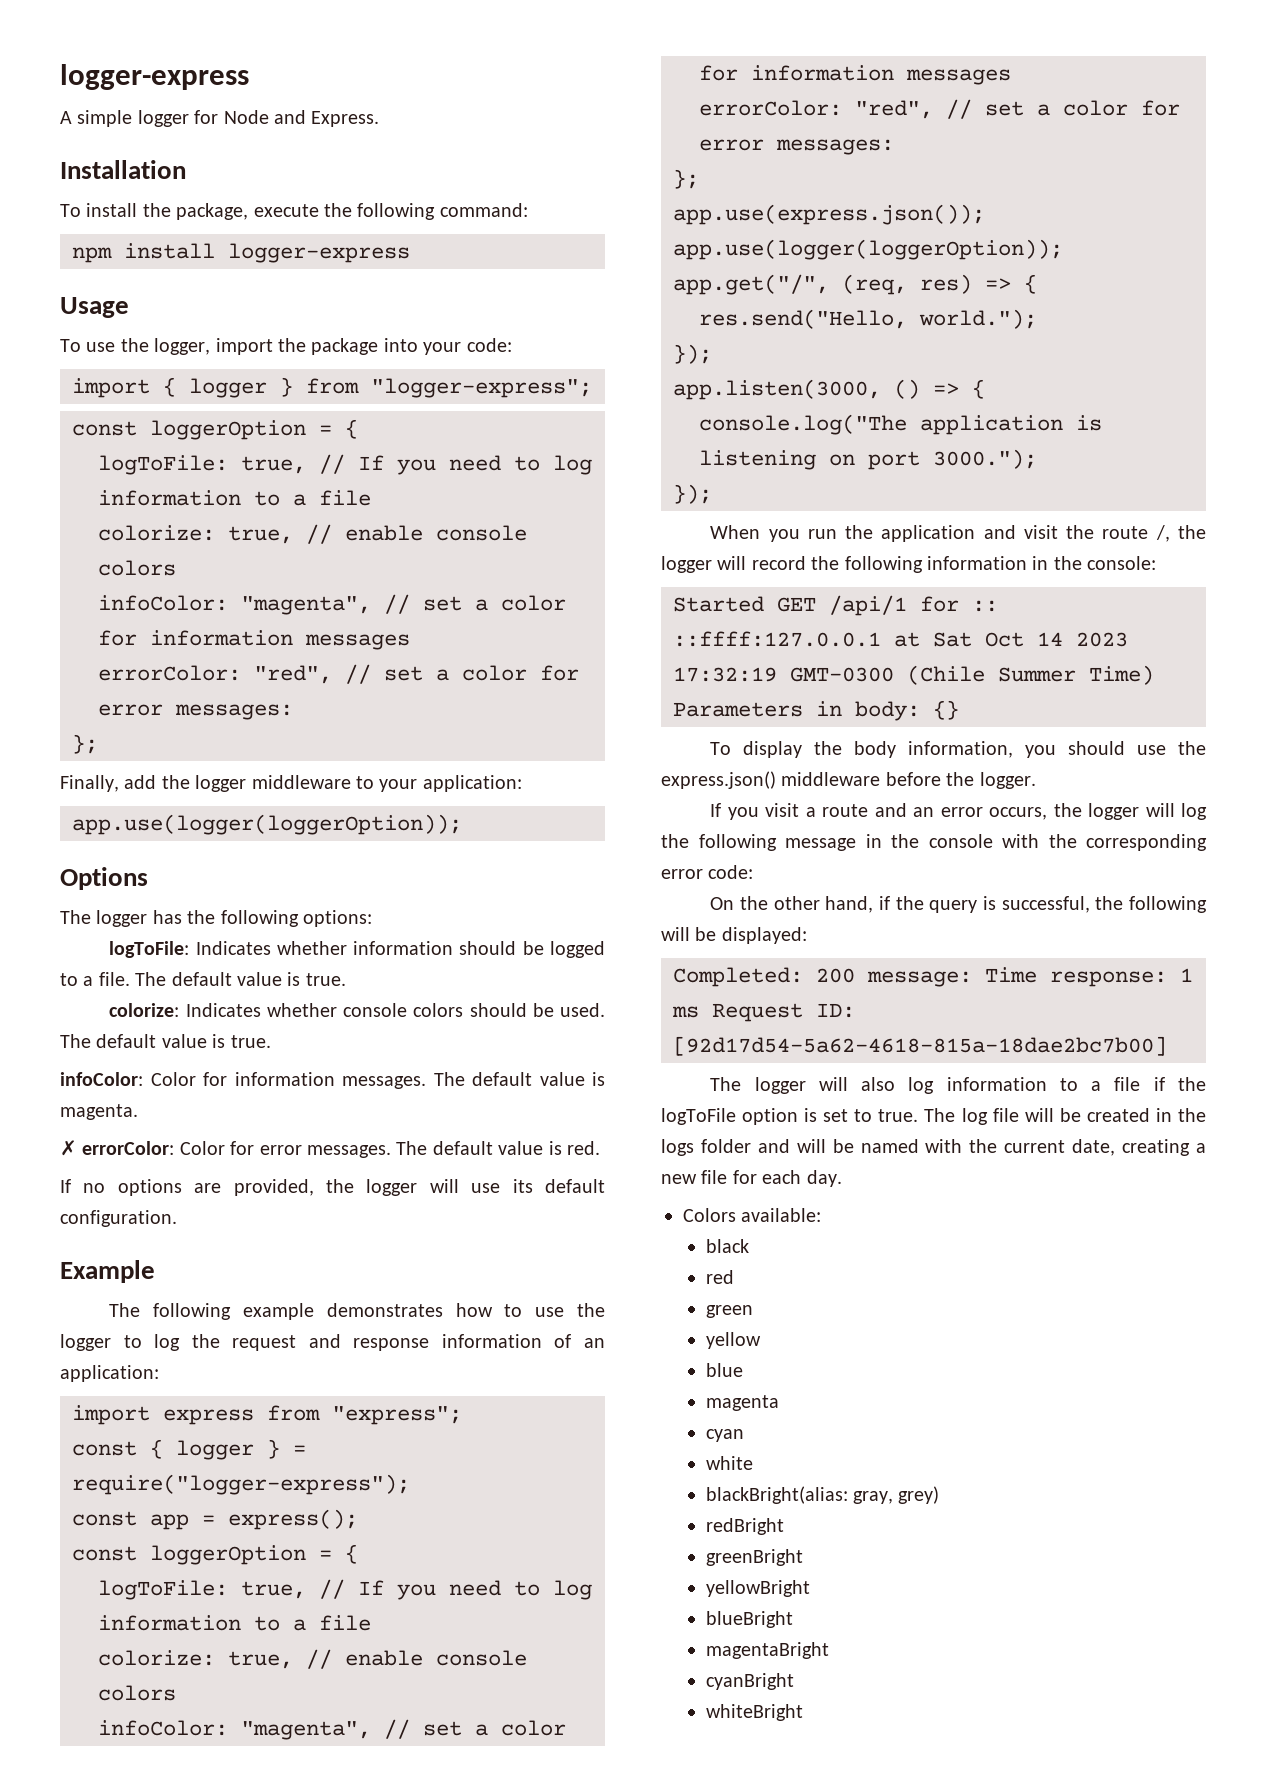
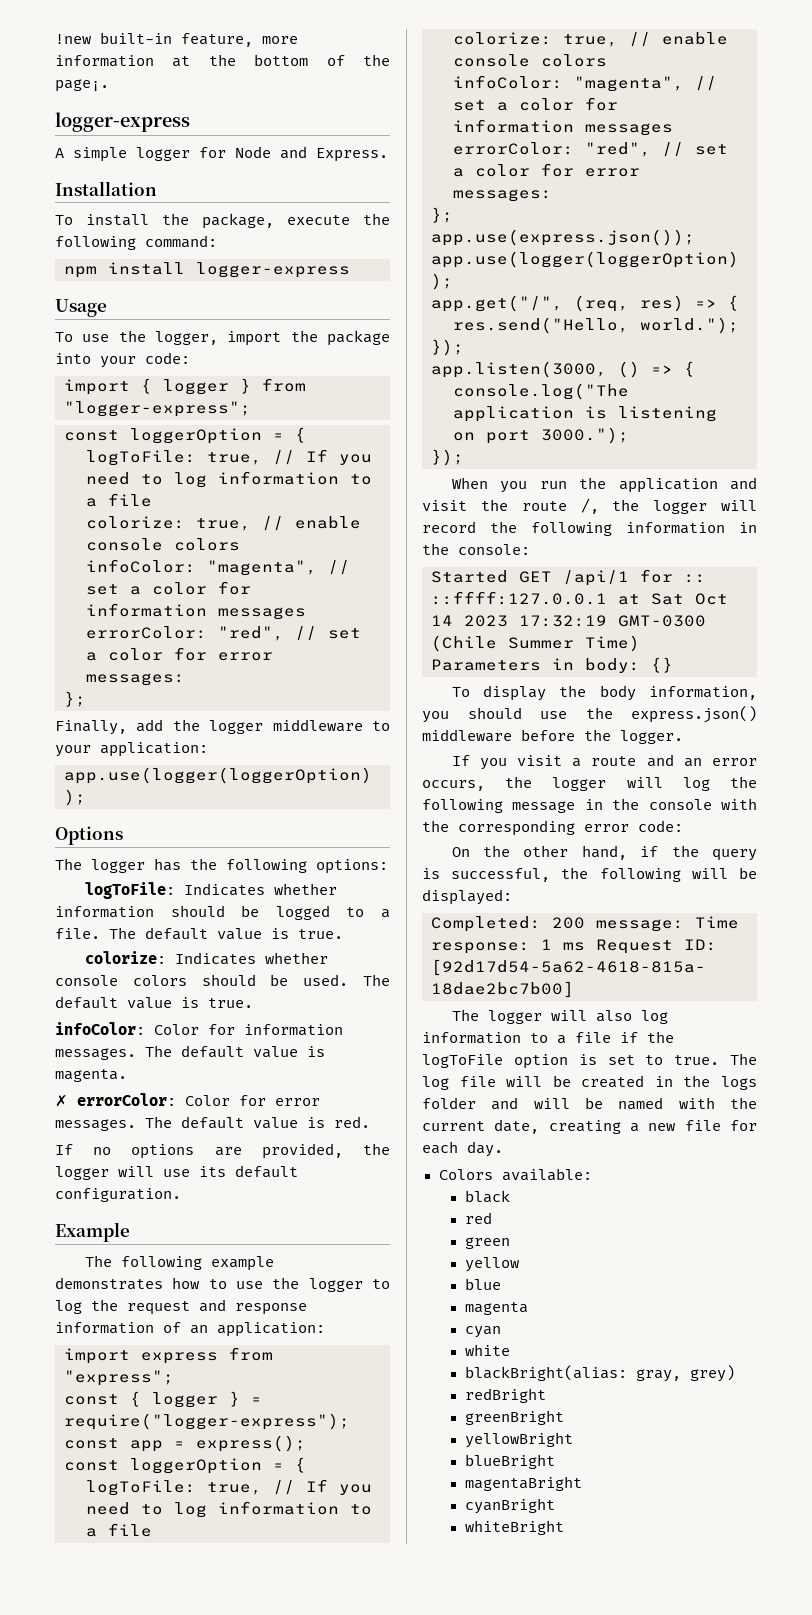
+ !new built-in feature, more information at the bottom of the page¡.

